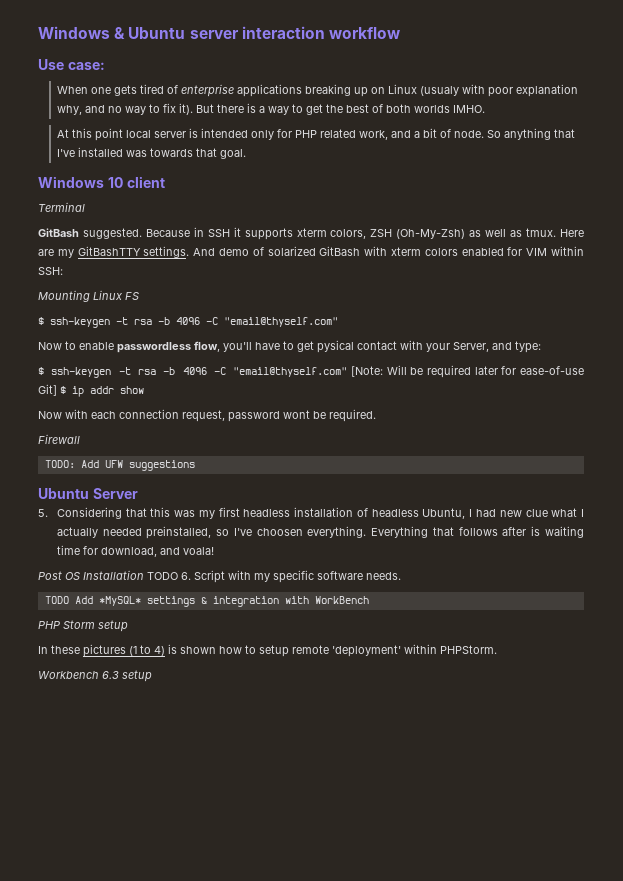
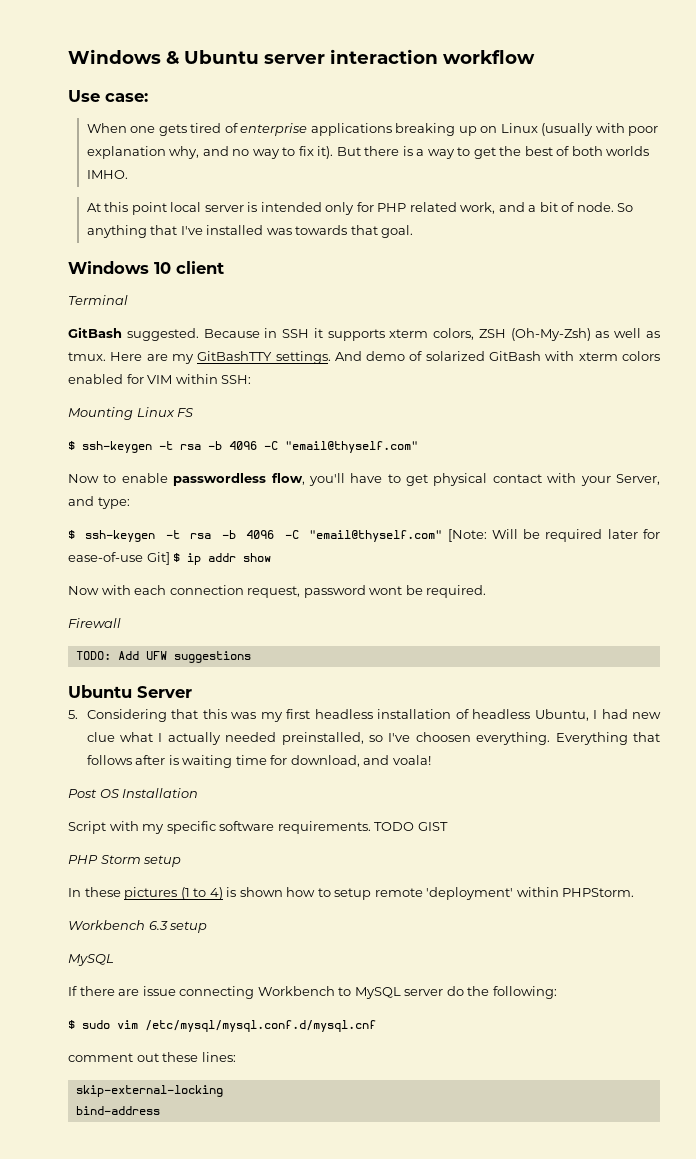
- When one gets tired of enterprise applications breaking up on Linux (usualy with poor explanation why, and no way to fix it).
+ When one gets tired of enterprise applications breaking up on Linux (usually with poor explanation why, and no way to fix it).
- Now to enable passwordless flow, you'll have to get pysical contact with your Server, and type:
+ Now to enable passwordless flow, you'll have to get physical contact with your Server, and type:
- Post OS Installation TODO 6. Script with my specific software needs.
- TODO Add *MySQL* settings & integration with WorkBench
+ Post OS Installation
+ Script with my specific software requirements. TODO GIST
  Workbench 6.3 setup
+ MySQL
+ If there are issue connecting Workbench to MySQL server do the following:
+ $ sudo vim /etc/mysql/mysql.conf.d/mysql.cnf
+ comment out these lines:
+ skip-external-locking
+ bind-address

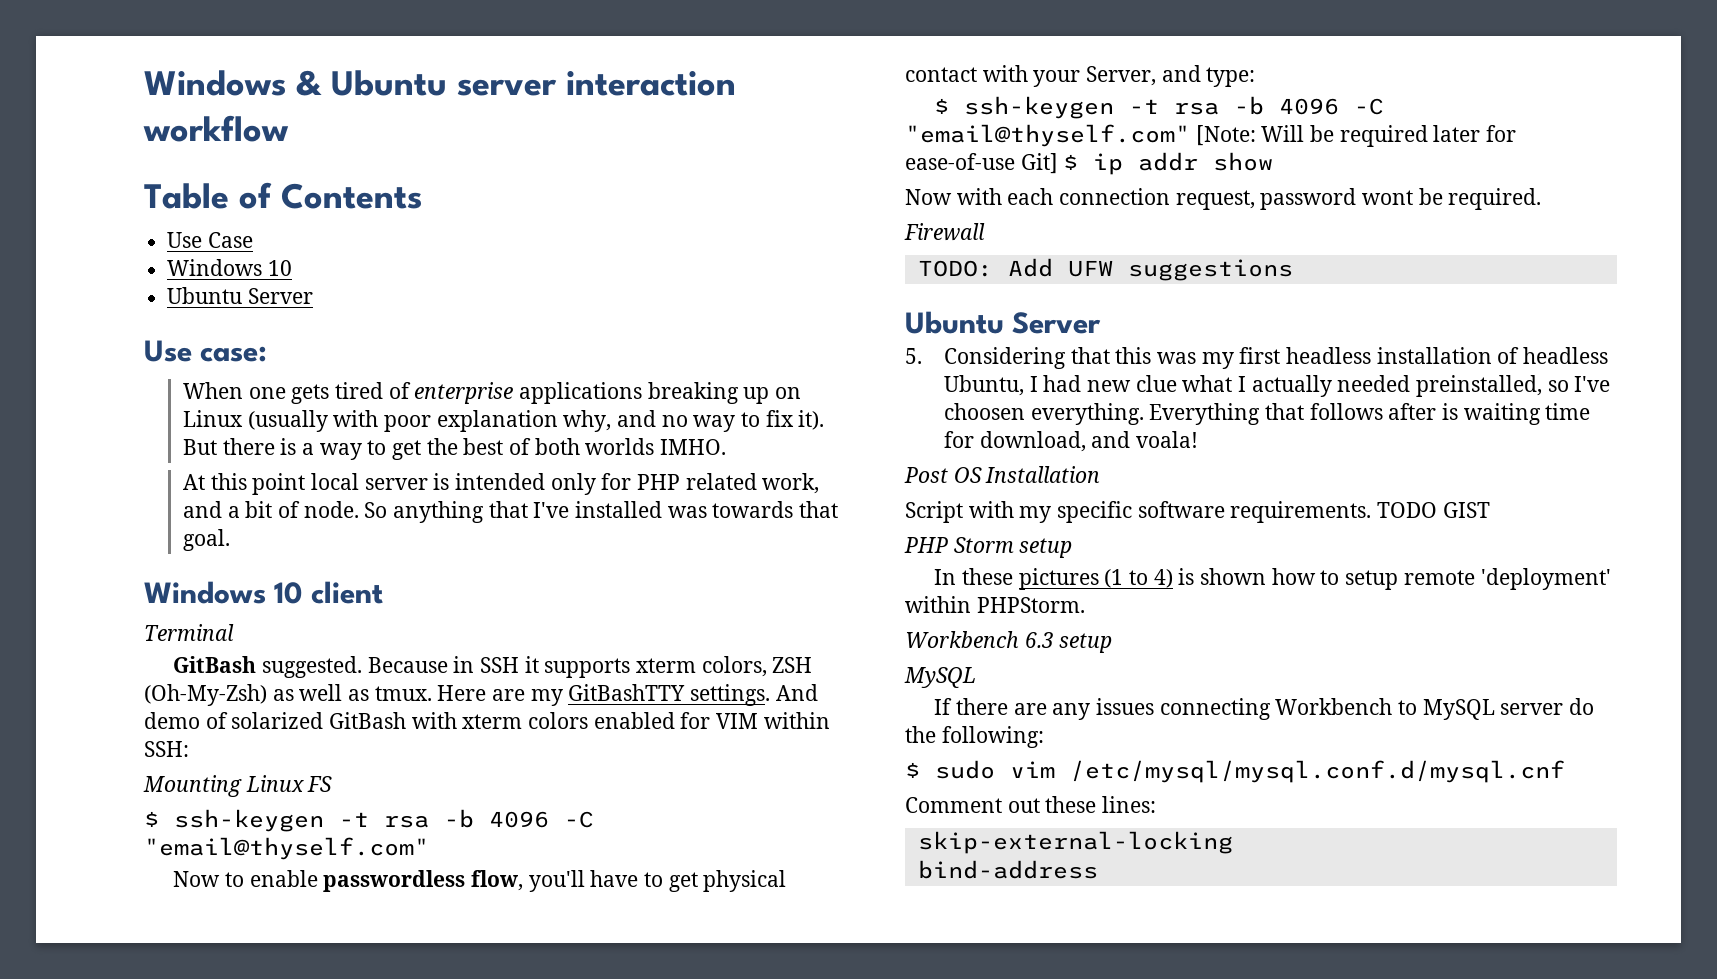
+ Table of Contents
+ Use Case
+ Windows 10
+ Ubuntu Server
- If there are issue connecting Workbench to MySQL server do the following:
+ If there are any issues connecting Workbench to MySQL server do the following:
- comment out these lines:
+ Comment out these lines:

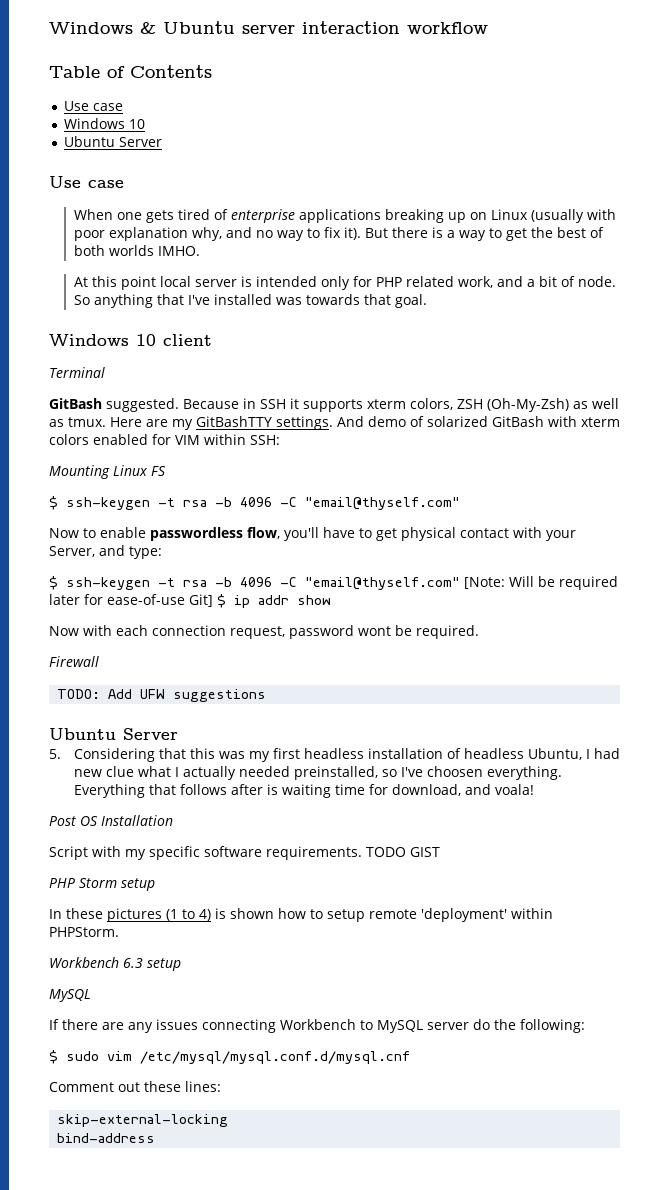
  Table of Contents
- Use Case
+ Use case
  Windows 10
  Ubuntu Server
- Use case:
+ Use case

